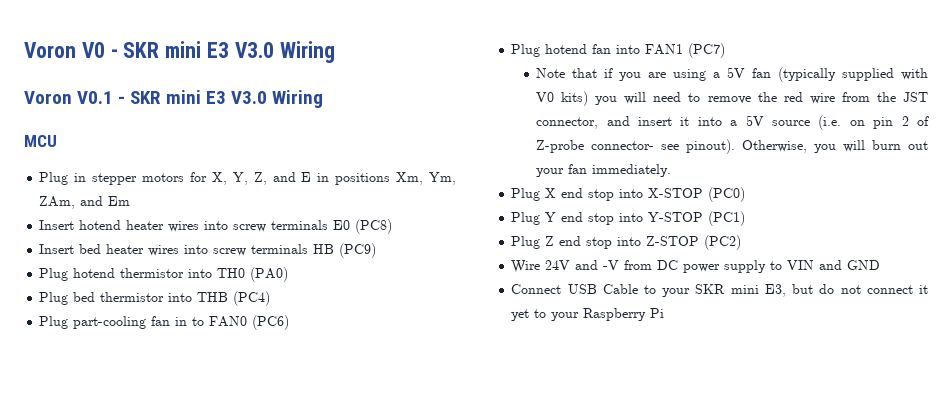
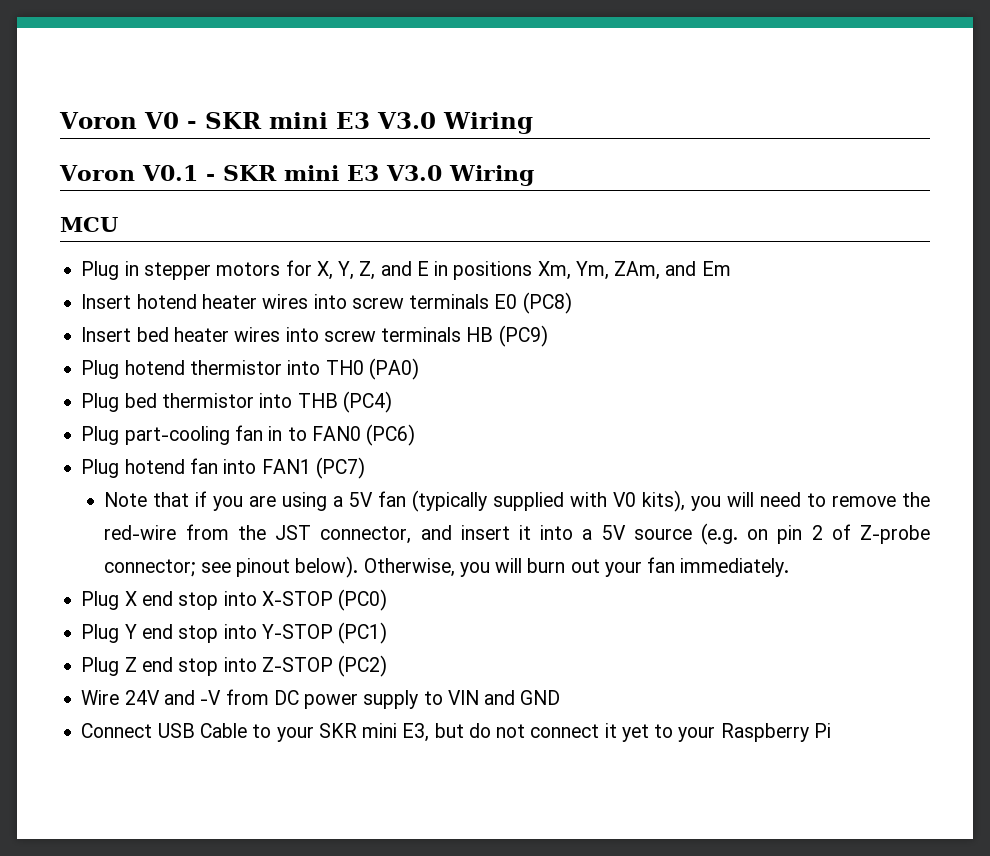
- Note that if you are using a 5V fan (typically supplied with V0 kits) you will need to remove the red wire from the JST connector, and insert it into a 5V source (i.e. on pin 2 of Z-probe connector- see pinout).
+ Note that if you are using a 5V fan (typically supplied with V0 kits), you will need to remove the red-wire from the JST connector, and insert it into a 5V source (e.g. on pin 2 of Z-probe connector; see pinout below).

